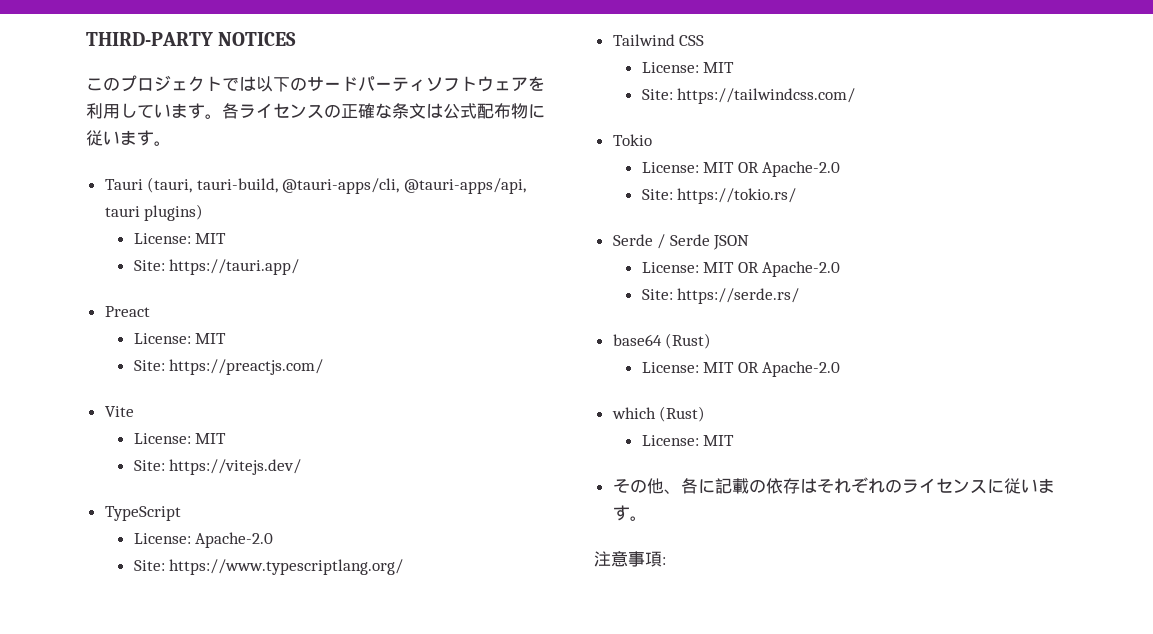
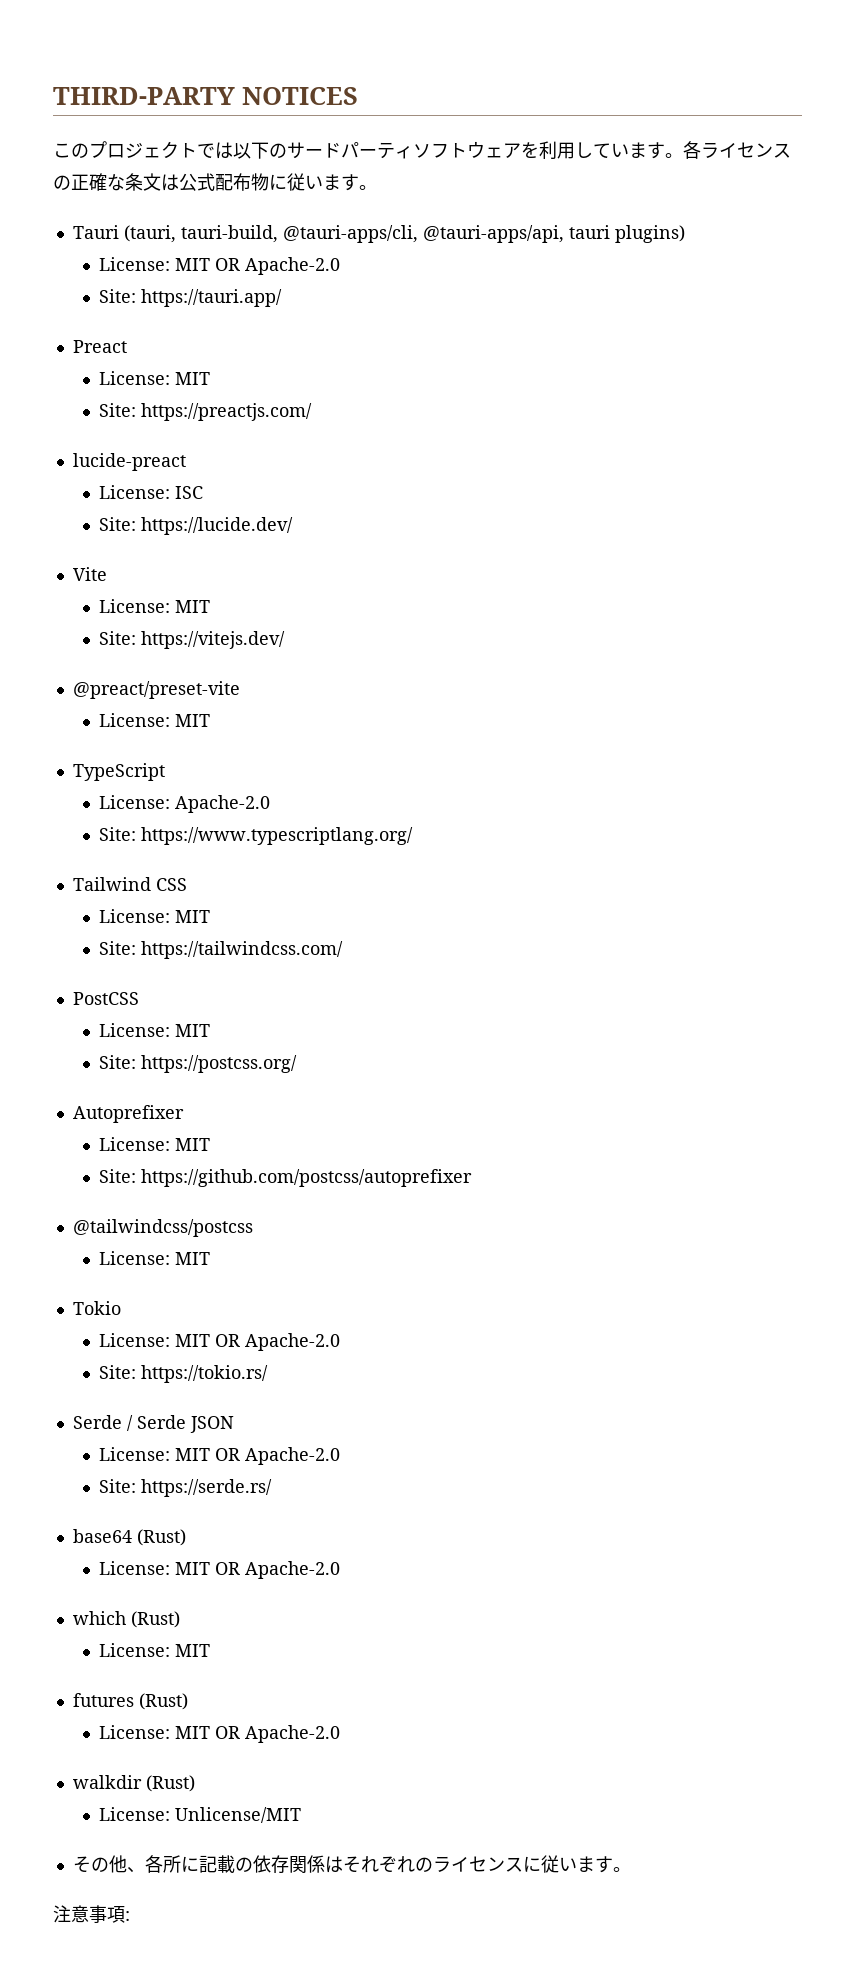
  Tauri (tauri, tauri-build, @tauri-apps/cli, @tauri-apps/api, tauri plugins)
- License: MIT
+ License: MIT OR Apache-2.0
+ lucide-preact
+ License: ISC
+ Site: https://lucide.dev/
+ @preact/preset-vite
+ License: MIT
+ PostCSS
+ License: MIT
+ Site: https://postcss.org/
+ Autoprefixer
+ License: MIT
+ Site: https://github.com/postcss/autoprefixer
+ @tailwindcss/postcss
+ License: MIT
+ futures (Rust)
+ License: MIT OR Apache-2.0
+ walkdir (Rust)
+ License: Unlicense/MIT
- その他、各に記載の依存はそれぞれのライセンスに従います。
+ その他、各所に記載の依存関係はそれぞれのライセンスに従います。

